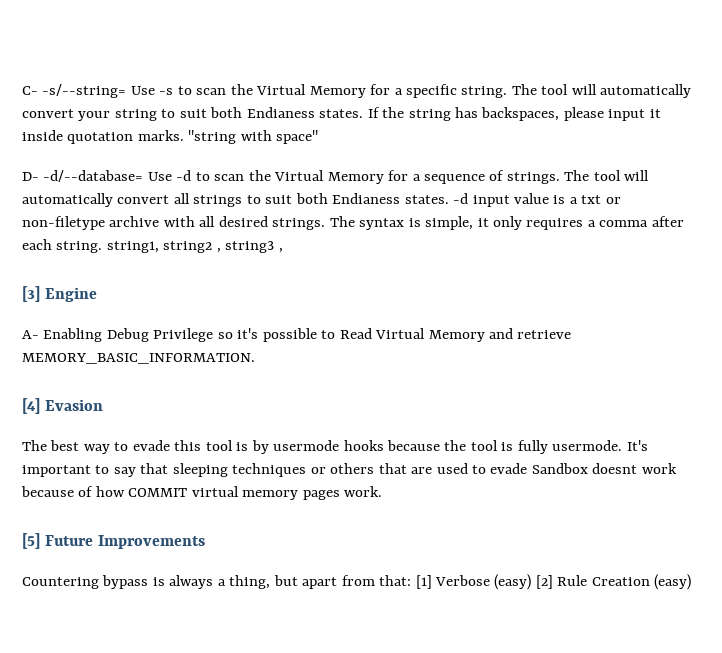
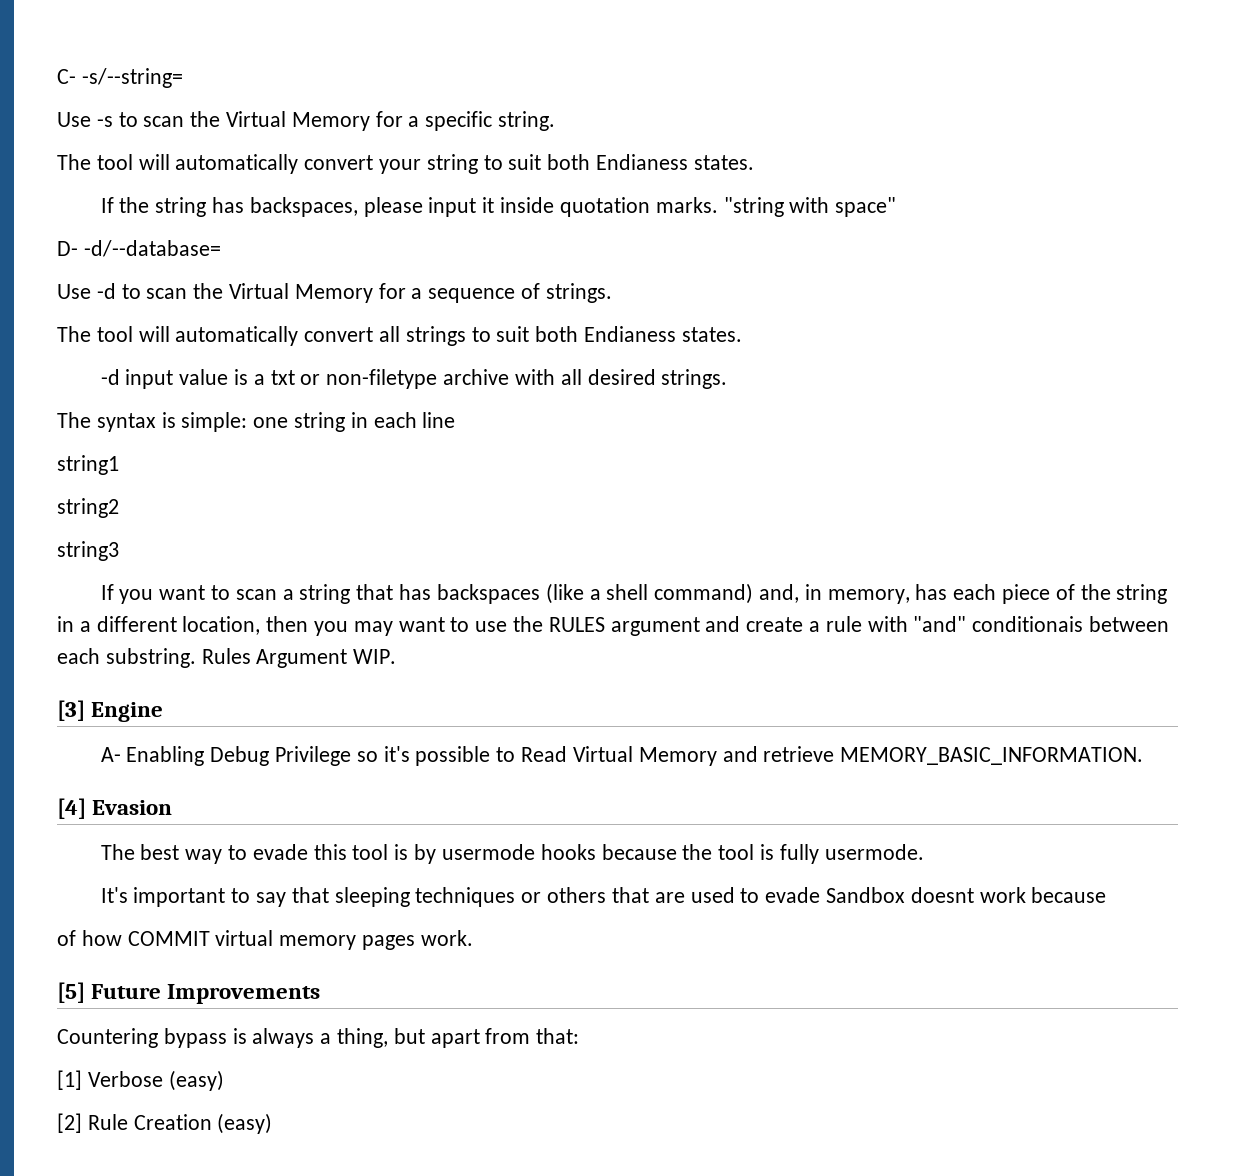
- C- -s/--string= Use -s to scan the Virtual Memory for a specific string. The tool will automatically convert your string to suit both Endianess states. If the string has backspaces, please input it inside quotation marks.
+ C- -s/--string=
+ Use -s to scan the Virtual Memory for a specific string.
+ The tool will automatically convert your string to suit both Endianess states.
+ If the string has backspaces, please input it inside quotation marks.
- D- -d/--database= Use -d to scan the Virtual Memory for a sequence of strings. The tool will automatically convert all strings to suit both Endianess states. -d input value is a txt or non-filetype archive with all desired strings. The syntax is simple, it only requires a comma after each string. string1, string2 , string3 ,
+ D- -d/--database=
+ Use -d to scan the Virtual Memory for a sequence of strings.
+ The tool will automatically convert all strings to suit both Endianess states.
+ -d input value is a txt or non-filetype archive with all desired strings.
+ The syntax is simple: one string in each line
+ string1
+ string2
+ string3
+ If you want to scan a string that has backspaces (like a shell command) and, in memory, has each piece of the string in a different location, then you may want to use the RULES argument and create a rule with "and" conditionais between each substring. Rules Argument WIP.
- The best way to evade this tool is by usermode hooks because the tool is fully usermode. It's important to say that sleeping techniques or others that are used to evade Sandbox doesnt work because of how COMMIT virtual memory pages work.
+ The best way to evade this tool is by usermode hooks because the tool is fully usermode.
+ It's important to say that sleeping techniques or others that are used to evade Sandbox doesnt work because
+ of how COMMIT virtual memory pages work.
- Countering bypass is always a thing, but apart from that: [1] Verbose (easy) [2] Rule Creation (easy)
+ Countering bypass is always a thing, but apart from that:
+ [1] Verbose (easy)
+ [2] Rule Creation (easy)

